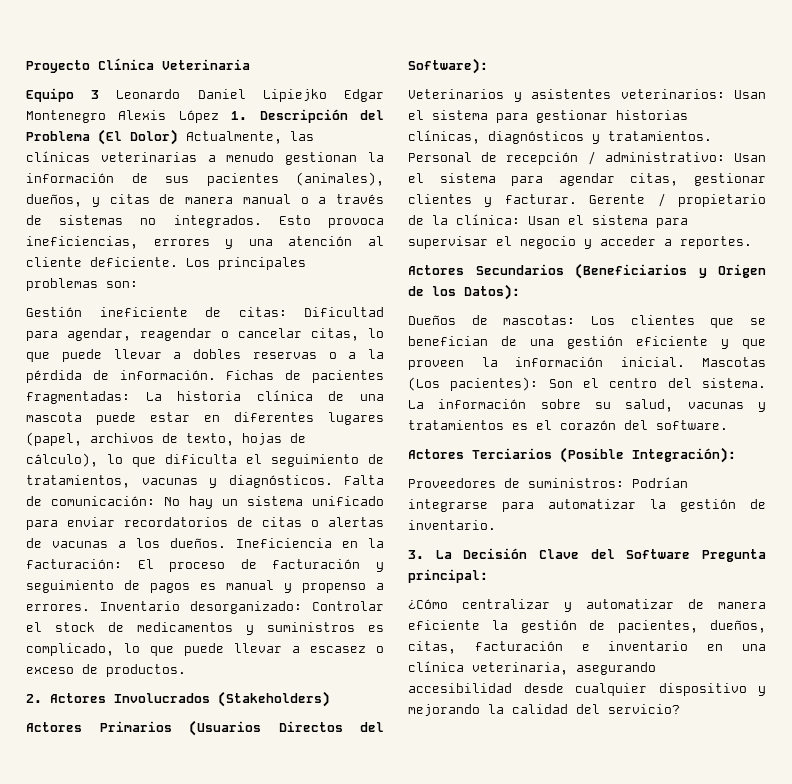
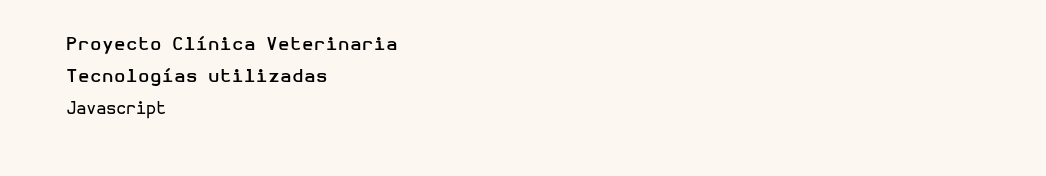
- Equipo 3 Leonardo Daniel Lipiejko Edgar Montenegro Alexis López 1. Descripción del Problema (El Dolor) Actualmente, las clínicas veterinarias a menudo gestionan la información de sus pacientes (animales), dueños, y citas de manera manual o a través de sistemas no integrados. Esto provoca ineficiencias, errores y una atención al cliente deficiente. Los principales problemas son:
- Gestión ineficiente de citas: Dificultad para agendar, reagendar o cancelar citas, lo que puede llevar a dobles reservas o a la pérdida de información. Fichas de pacientes fragmentadas: La historia clínica de una mascota puede estar en diferentes lugares (papel, archivos de texto, hojas de cálculo), lo que dificulta el seguimiento de tratamientos, vacunas y diagnósticos. Falta de comunicación: No hay un sistema unificado para enviar recordatorios de citas o alertas de vacunas a los dueños. Ineficiencia en la facturación: El proceso de facturación y seguimiento de pagos es manual y propenso a errores. Inventario desorganizado: Controlar el stock de medicamentos y suministros es complicado, lo que puede llevar a escasez o exceso de productos.
- 2. Actores Involucrados (Stakeholders)
- Actores Primarios (Usuarios Directos del Software):
- Veterinarios y asistentes veterinarios: Usan el sistema para gestionar historias clínicas, diagnósticos y tratamientos. Personal de recepción / administrativo: Usan el sistema para agendar citas, gestionar clientes y facturar. Gerente / propietario de la clínica: Usan el sistema para supervisar el negocio y acceder a reportes.
- Actores Secundarios (Beneficiarios y Origen de los Datos):
- Dueños de mascotas: Los clientes que se benefician de una gestión eficiente y que proveen la información inicial. Mascotas (Los pacientes): Son el centro del sistema. La información sobre su salud, vacunas y tratamientos es el corazón del software.
- Actores Terciarios (Posible Integración):
- Proveedores de suministros: Podrían integrarse para automatizar la gestión de inventario.
- 3. La Decisión Clave del Software Pregunta principal:
- ¿Cómo centralizar y automatizar de manera eficiente la gestión de pacientes, dueños, citas, facturación e inventario en una clínica veterinaria, asegurando accesibilidad desde cualquier dispositivo y mejorando la calidad del servicio?
+ Tecnologías utilizadas
+ Javascript

